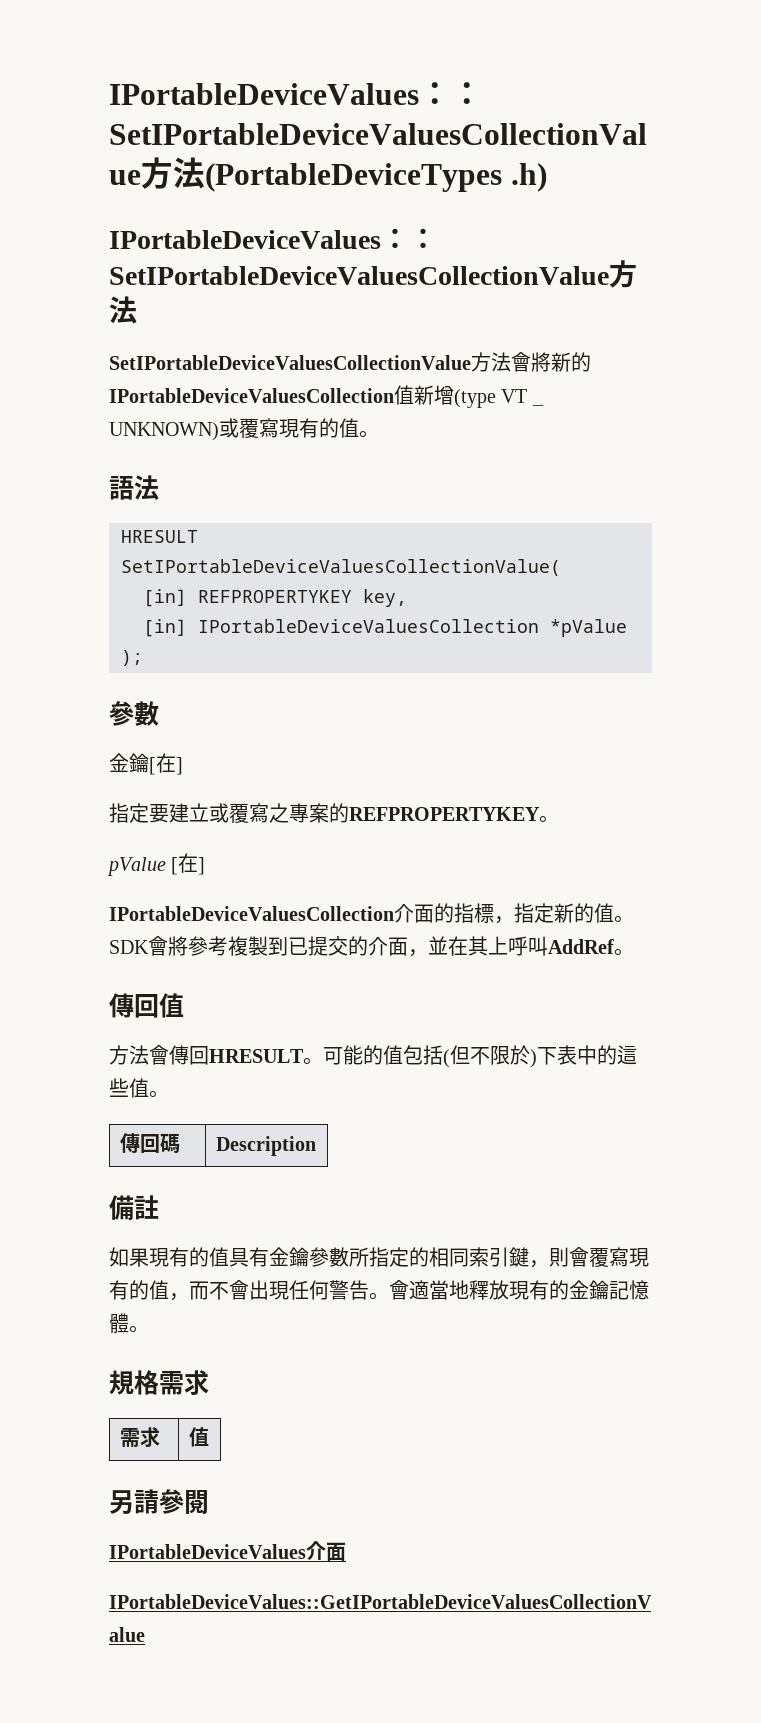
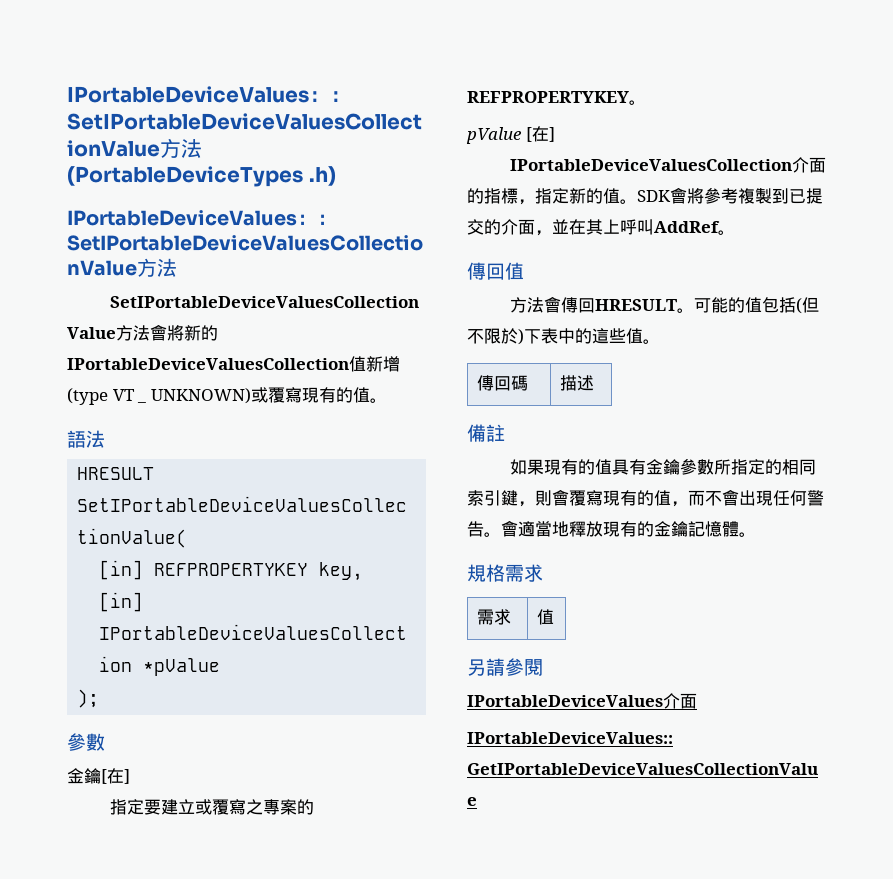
- 傳回碼 | Description
+ 傳回碼 | 描述

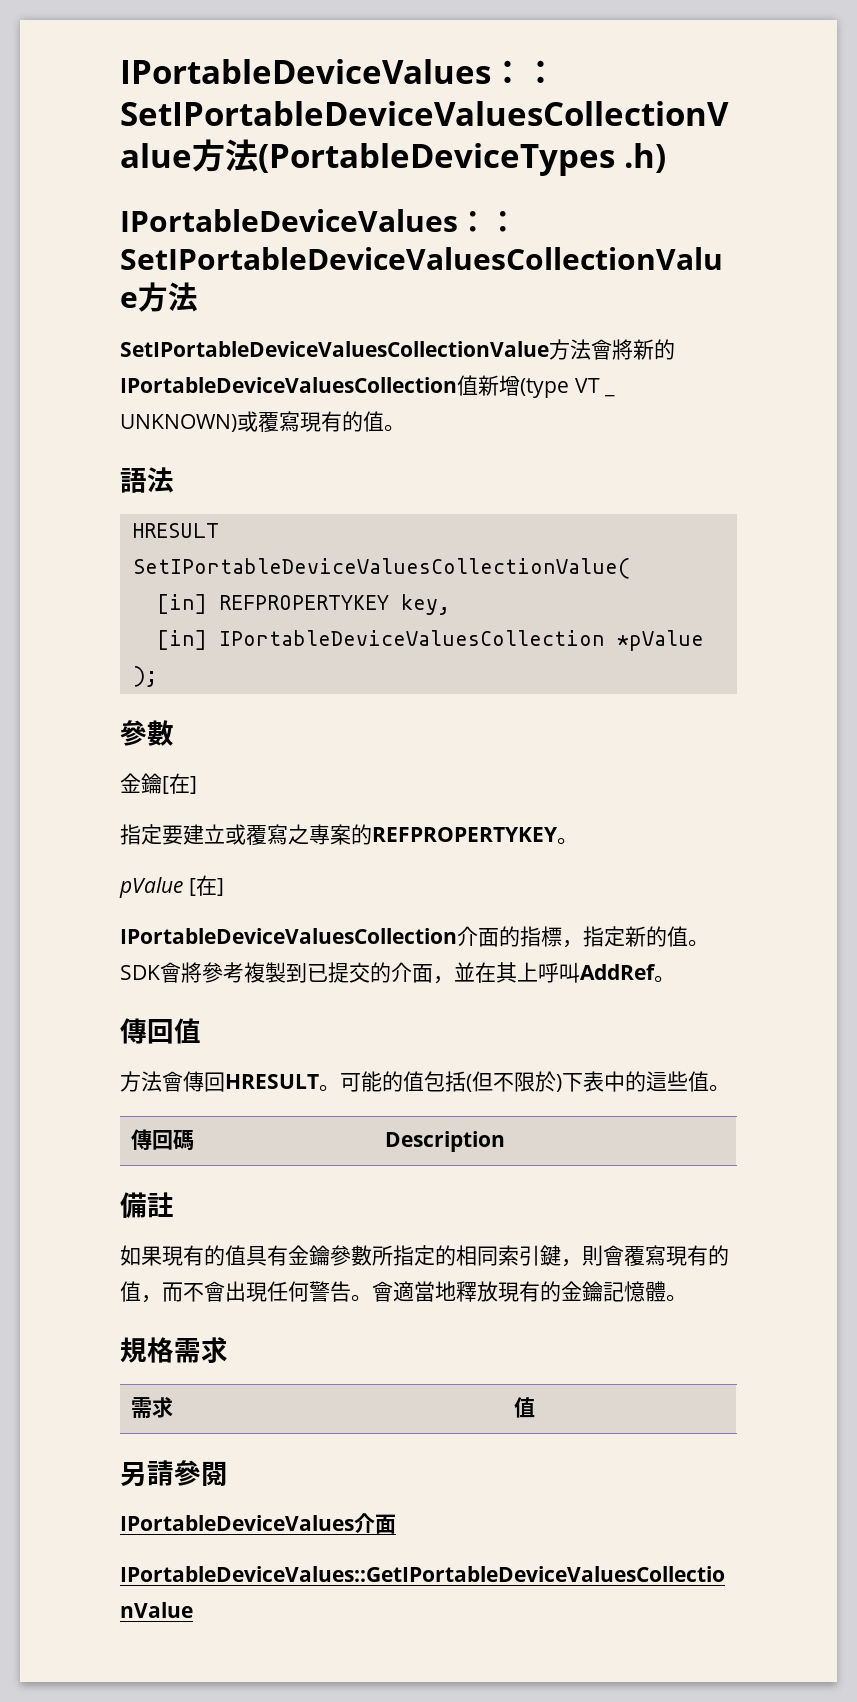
- 傳回碼 | 描述
+ 傳回碼 | Description

